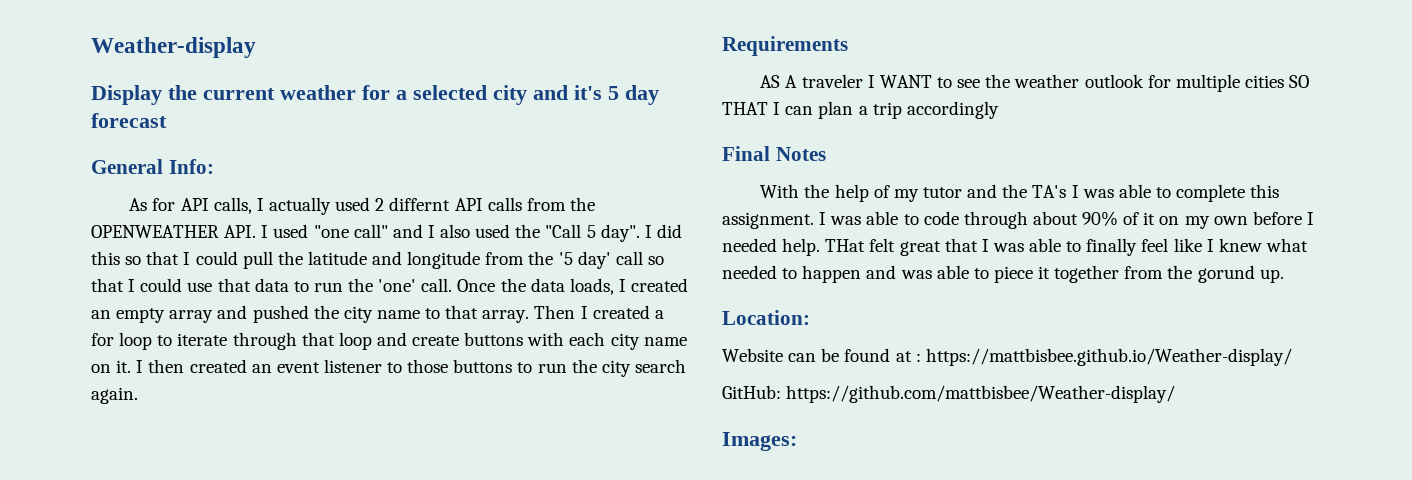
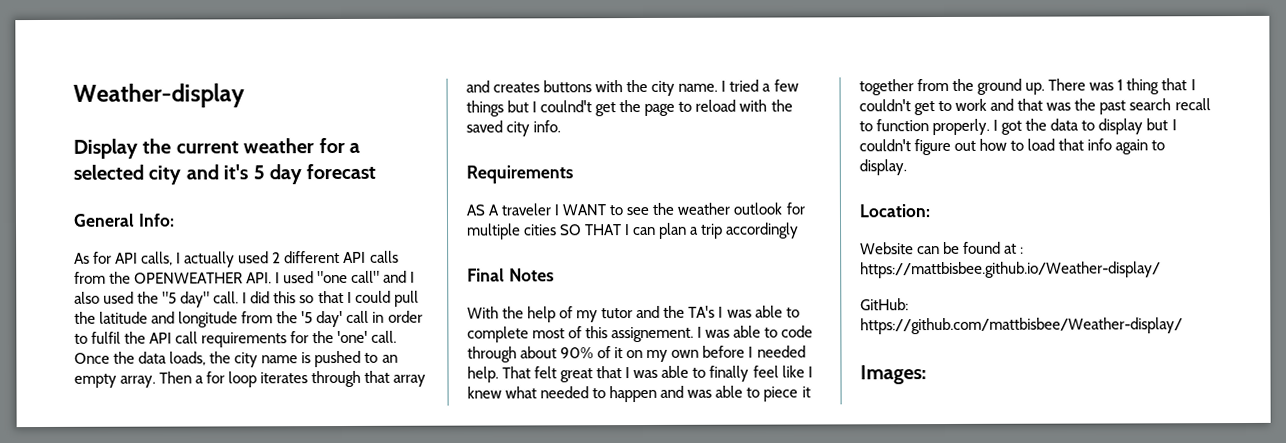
- As for API calls, I actually used 2 differnt API calls from the OPENWEATHER API. I used "one call" and I also used the "Call 5 day".
+ As for API calls, I actually used 2 different API calls from the OPENWEATHER API. I used "one call" and I also used the "5 day" call.
- I did this so that I could pull the latitude and longitude from the '5 day' call so that I could use that data to run the 'one' call.
+ I did this so that I could pull the latitude and longitude from the '5 day' call in order to fulfil the API call requirements for the 'one' call.
- Once the data loads, I created an empty array and pushed the city name to that array. Then I created a for loop to iterate through that loop and create buttons with each city name on it. I then created an event listener to those buttons to run the city search again.
+ Once the data loads, the city name is pushed to an empty array. Then a for loop iterates through that array and creates buttons with the city name. I tried a few things but I coulnd't get the page to reload with the saved city info.
- With the help of my tutor and the TA's I was able to complete this assignment.
+ With the help of my tutor and the TA's I was able to complete most of this assignement.
- THat felt great that I was able to finally feel like I knew what needed to happen and was able to piece it together from the gorund up.
+ That felt great that I was able to finally feel like I knew what needed to happen and was able to piece it together from the ground up. There was 1 thing that I couldn't get to work and that was the past search recall to function properly. I got the data to display but I couldn't figure out how to load that info again to display.

